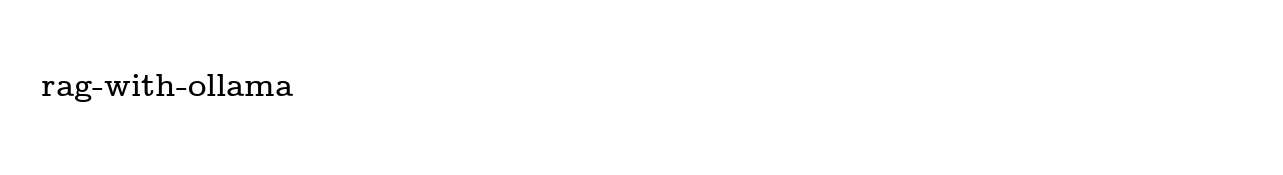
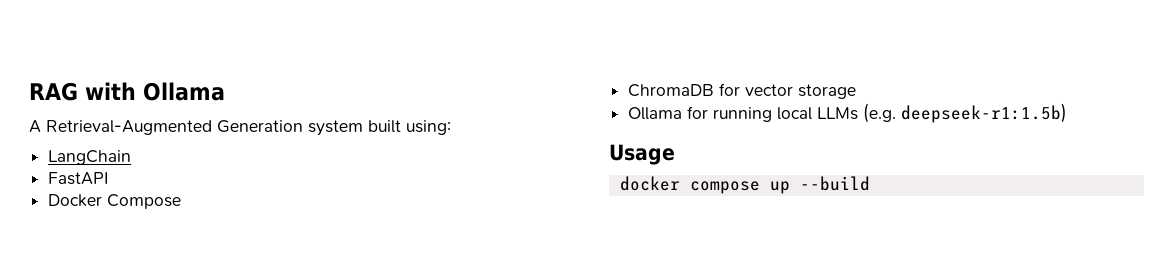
- rag-with-ollama
+ RAG with Ollama
+ A Retrieval-Augmented Generation system built using:
+ LangChain
+ FastAPI
+ Docker Compose
+ ChromaDB for vector storage
+ Ollama for running local LLMs (e.g. deepseek-r1:1.5b)
+ Usage
+ docker compose up --build

